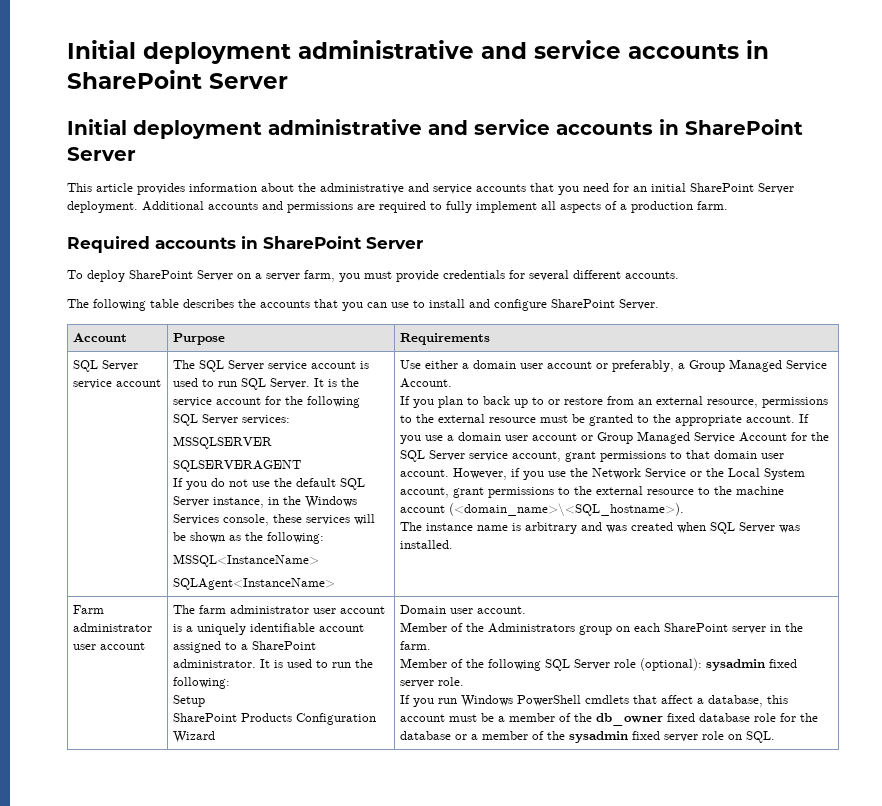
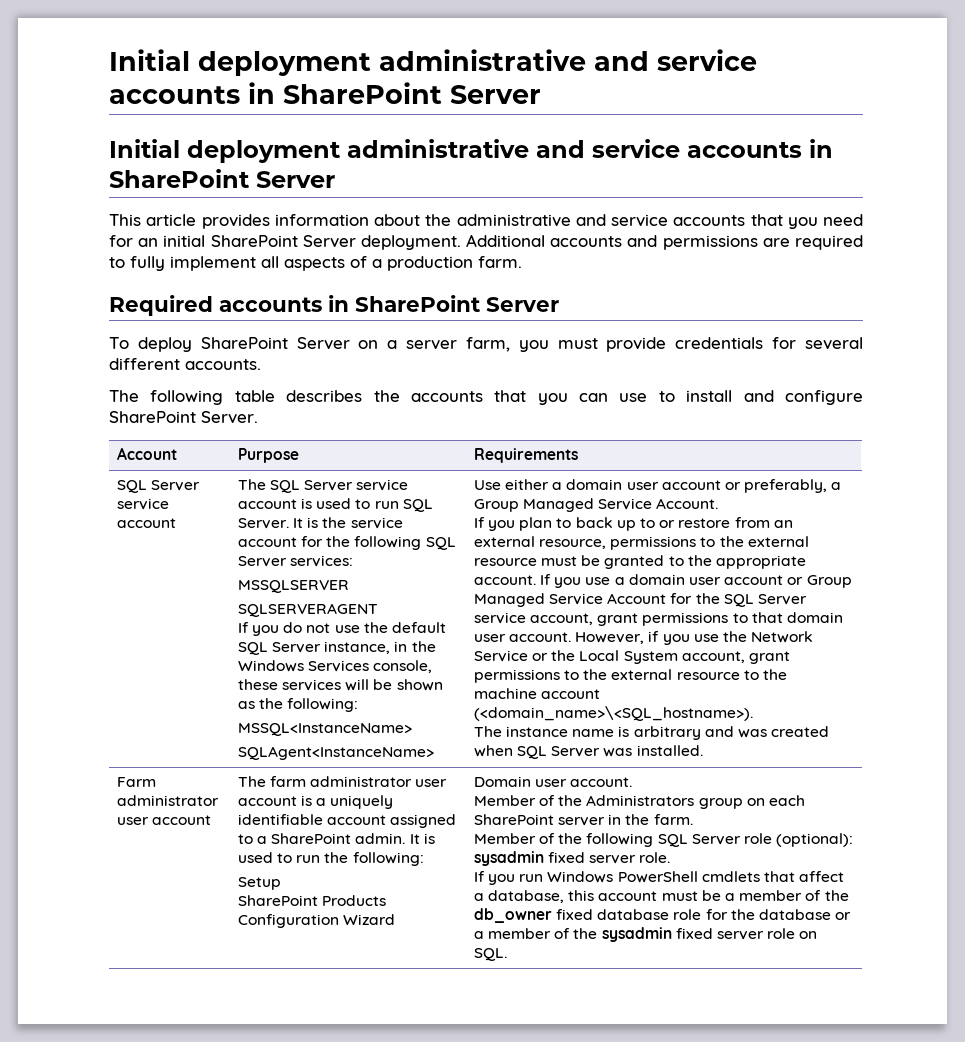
- The farm administrator user account is a uniquely identifiable account assigned to a SharePoint administrator.
+ The farm administrator user account is a uniquely identifiable account assigned to a SharePoint admin.

